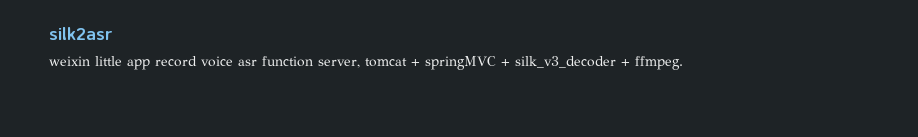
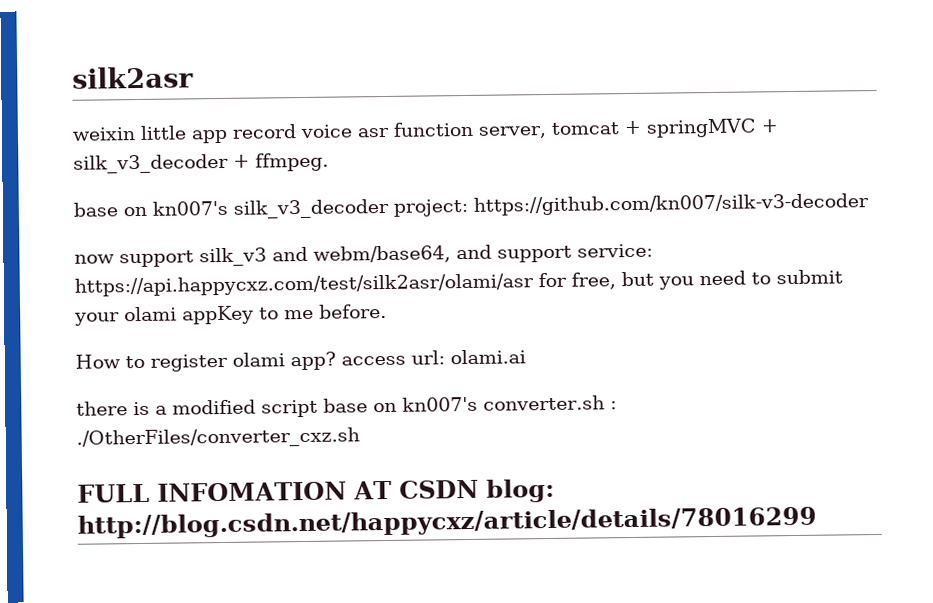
+ base on kn007's silk_v3_decoder project: https://github.com/kn007/silk-v3-decoder
+ now support silk_v3 and webm/base64, and support service: https://api.happycxz.com/test/silk2asr/olami/asr for free, but you need to submit your olami appKey to me before.
+ How to register olami app? access url: olami.ai
+ there is a modified script base on kn007's converter.sh : ./OtherFiles/converter_cxz.sh
+ FULL INFOMATION AT CSDN blog: http://blog.csdn.net/happycxz/article/details/78016299

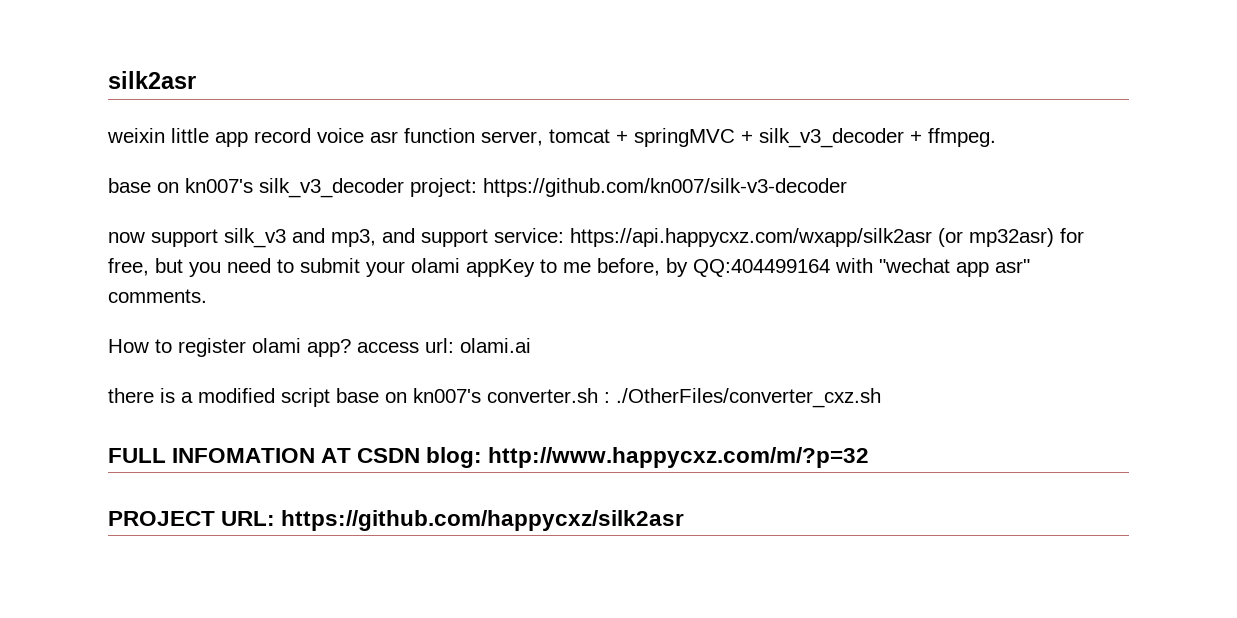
- now support silk_v3 and webm/base64, and support service: https://api.happycxz.com/test/silk2asr/olami/asr for free, but you need to submit your olami appKey to me before.
+ now support silk_v3 and mp3, and support service: https://api.happycxz.com/wxapp/silk2asr (or mp32asr) for free, but you need to submit your olami appKey to me before, by QQ:404499164 with "wechat app asr" comments.
- FULL INFOMATION AT CSDN blog: http://blog.csdn.net/happycxz/article/details/78016299
+ FULL INFOMATION AT CSDN blog: http://www.happycxz.com/m/?p=32
+ PROJECT URL: https://github.com/happycxz/silk2asr

